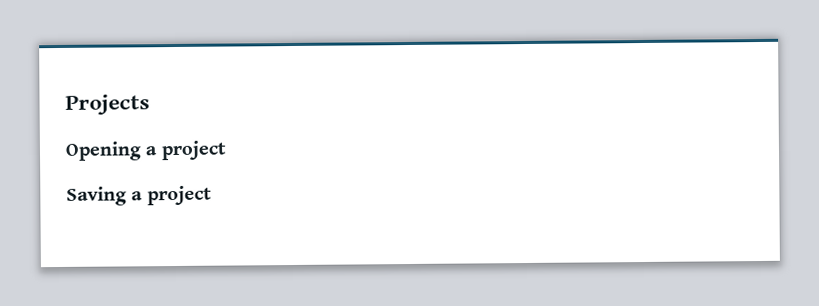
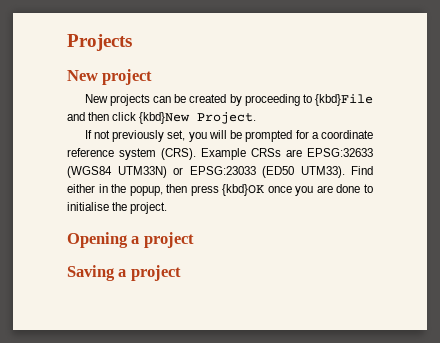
+ New project
+ New projects can be created by proceeding to {kbd}File and then click {kbd}New Project.
+ If not previously set, you will be prompted for a coordinate reference system (CRS). Example CRSs are EPSG:32633 (WGS84 UTM33N) or EPSG:23033 (ED50 UTM33). Find either in the popup, then press {kbd}OK once you are done to initialise the project.

